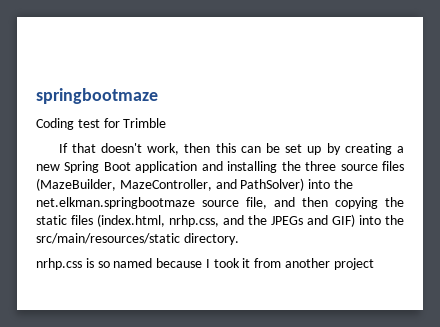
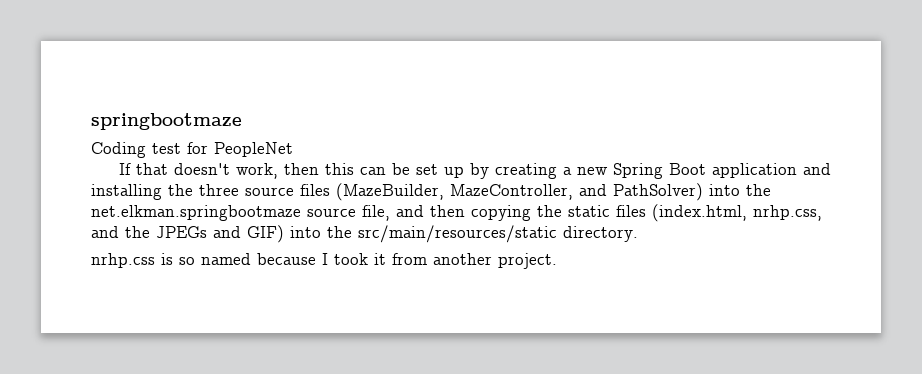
- Coding test for Trimble
+ Coding test for PeopleNet
- nrhp.css is so named because I took it from another project
+ nrhp.css is so named because I took it from another project.

